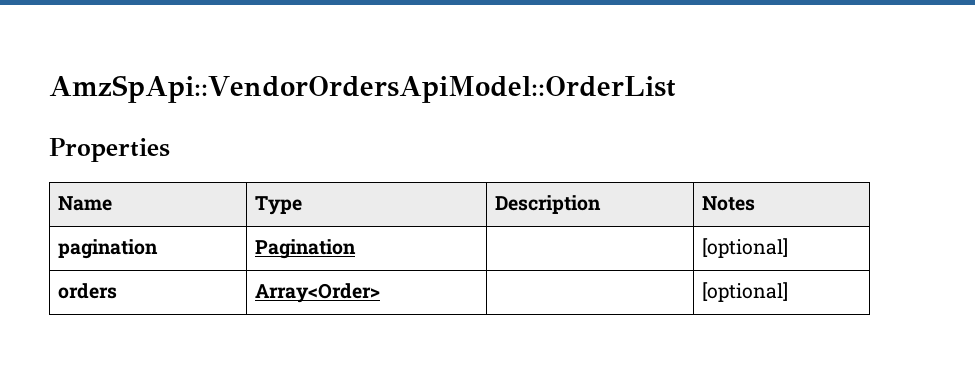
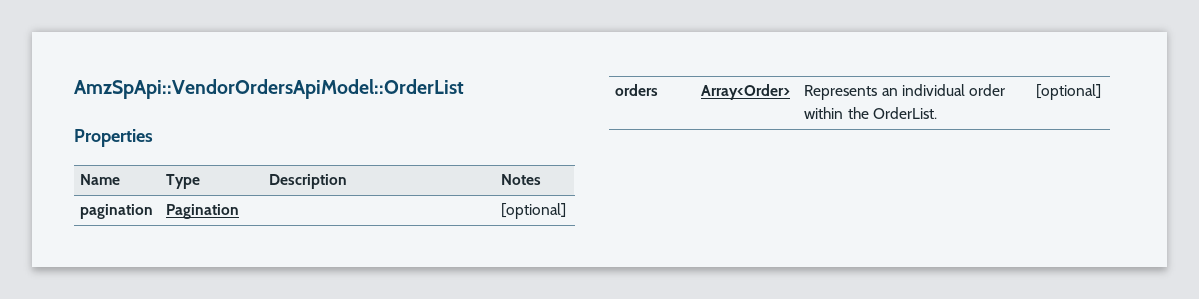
- orders | Array<Order> | | [optional]
+ orders | Array<Order> | Represents an individual order within the OrderList. | [optional]

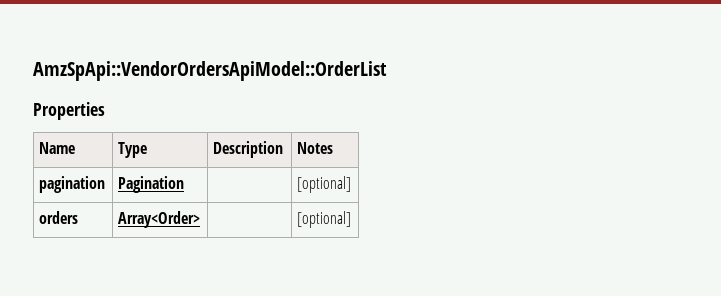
- orders | Array<Order> | Represents an individual order within the OrderList. | [optional]
+ orders | Array<Order> | | [optional]

